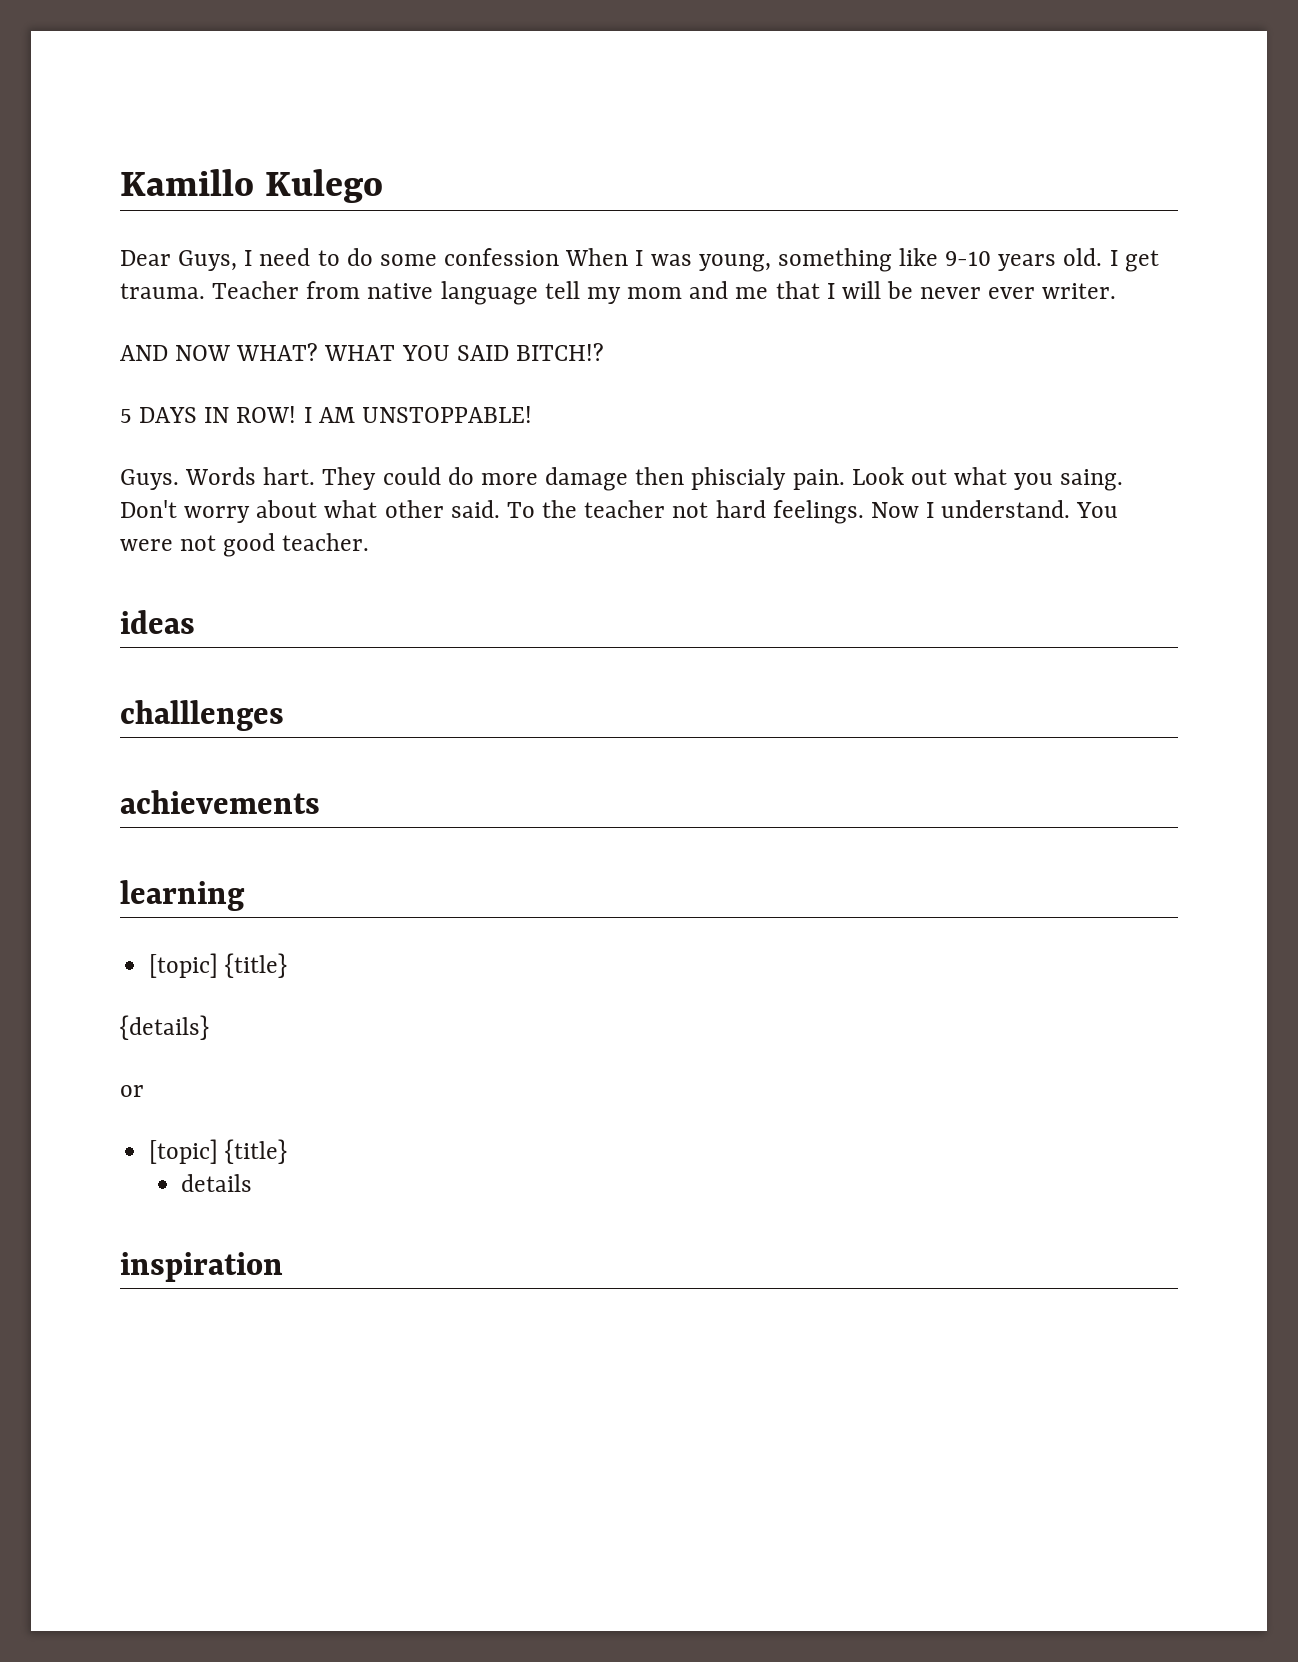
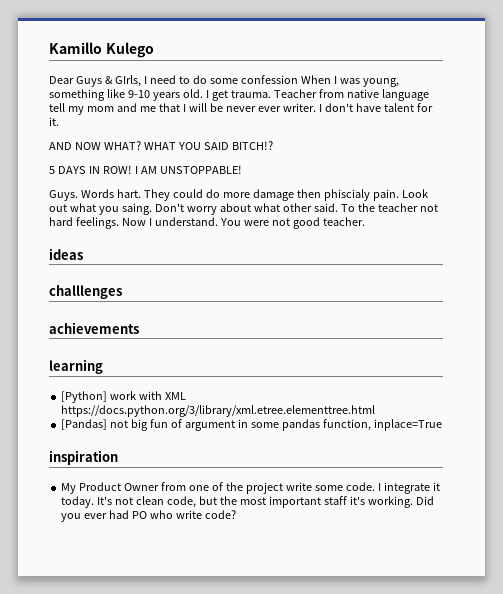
- Dear Guys, I need to do some confession When I was young, something like 9-10 years old.
+ Dear Guys & GIrls, I need to do some confession When I was young, something like 9-10 years old.
+ I don't have talent for it.
  learning
- [topic] {title}
- {details}
- or
- [topic] {title}
- details
+ [Python] work with XML https://docs.python.org/3/library/xml.etree.elementtree.html
+ [Pandas] not big fun of argument in some pandas function, inplace=True
  inspiration
+ My Product Owner from one of the project write some code. I integrate it today. It's not clean code, but the most important staff it's working. Did you ever had PO who write code?

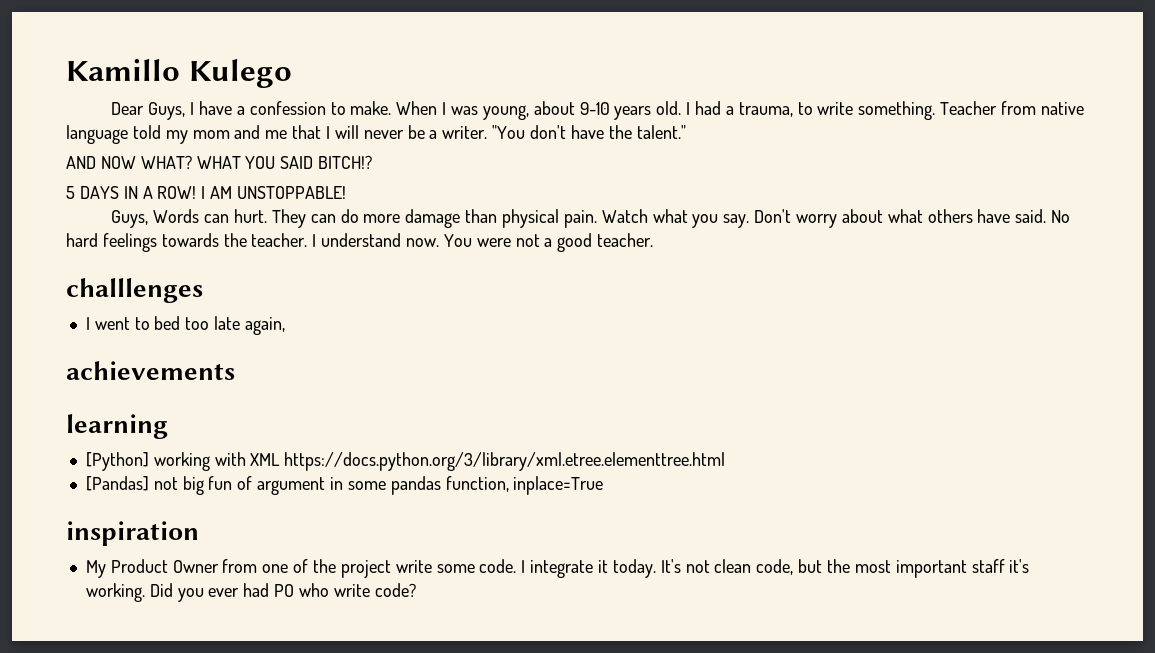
- Dear Guys & GIrls, I need to do some confession When I was young, something like 9-10 years old.
+ Dear Guys, I have a confession to make. When I was young, about 9-10 years old.
- I get trauma.
+ I had a trauma, to write something.
- Teacher from native language tell my mom and me that I will be never ever writer. I don't have talent for it.
+ Teacher from native language told my mom and me that I will never be a writer. "You don't have the talent."
- 5 DAYS IN ROW!
+ 5 DAYS IN A ROW!
- Guys. Words hart. They could do more damage then phiscialy pain. Look out what you saing.
+ Guys, Words can hurt. They can do more damage than physical pain. Watch what you say.
- Don't worry about what other said. To the teacher not hard feelings. Now I understand.
+ Don't worry about what others have said. No hard feelings towards the teacher. I understand now.
- You were not good teacher.
+ You were not a good teacher.
- ideas
  challlenges
+ I went to bed too late again,
- [Python] work with XML https://docs.python.org/3/library/xml.etree.elementtree.html
+ [Python] working with XML https://docs.python.org/3/library/xml.etree.elementtree.html

